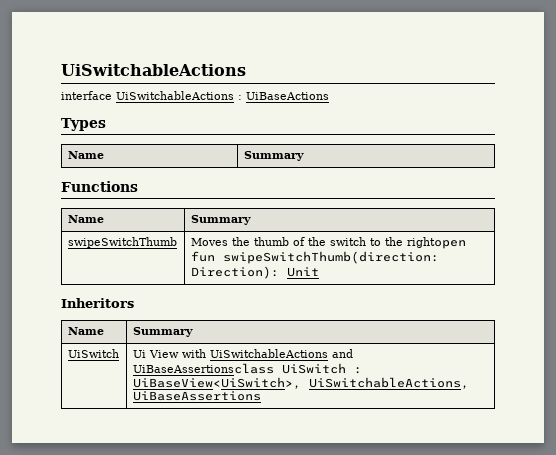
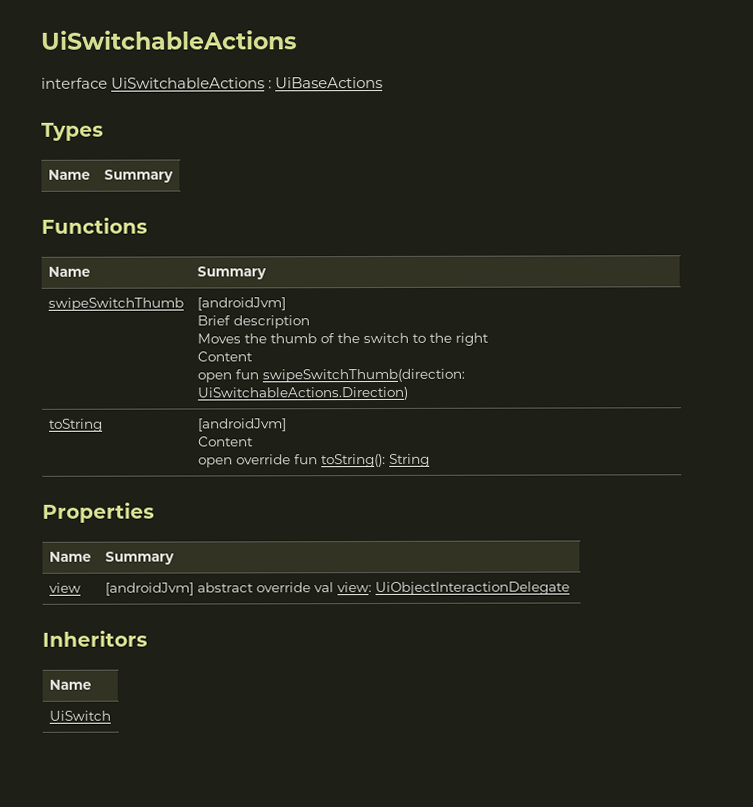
- swipeSwitchThumb | Moves the thumb of the switch to the rightopen fun swipeSwitchThumb(direction: Direction): Unit
+ swipeSwitchThumb | [androidJvm]
+ Brief description
+ Moves the thumb of the switch to the right
+ Content
+ open fun swipeSwitchThumb(direction: UiSwitchableActions.Direction)
+ toString | [androidJvm]
+ Content
+ open override fun toString(): String
+ Properties
+ Name | Summary
+ view | [androidJvm] abstract override val view: UiObjectInteractionDelegate
  Inheritors
- Name | Summary
- UiSwitch | Ui View with UiSwitchableActions and UiBaseAssertionsclass UiSwitch : UiBaseView<UiSwitch>, UiSwitchableActions, UiBaseAssertions
+ Name
+ UiSwitch

